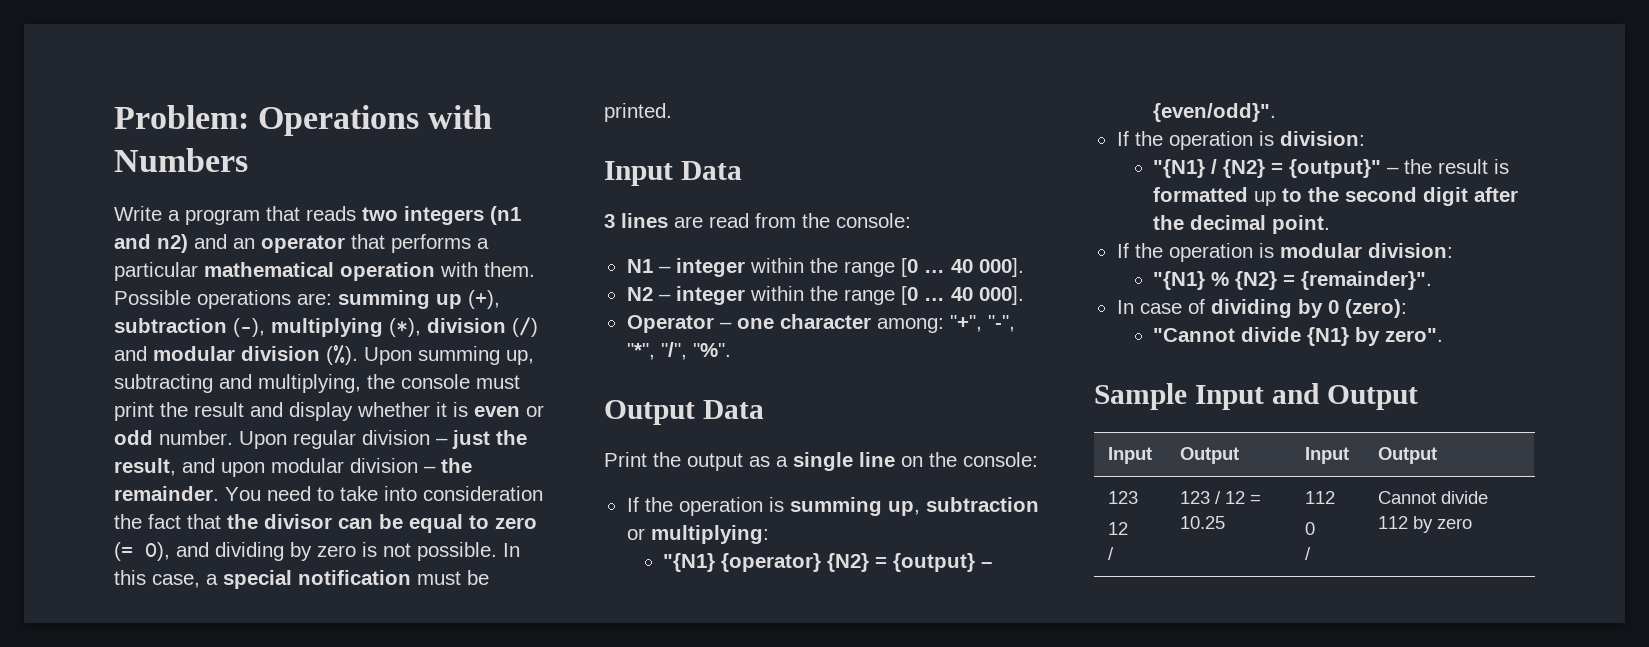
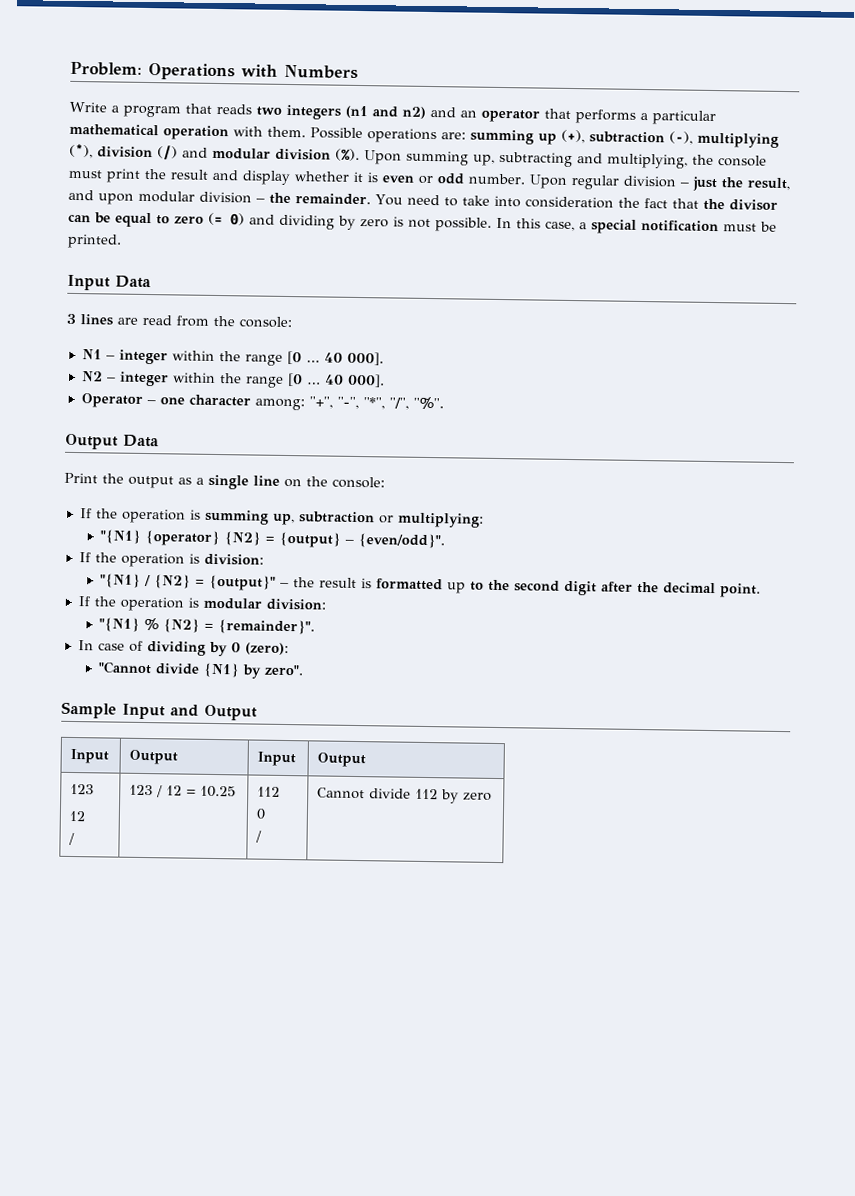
- You need to take into consideration the fact that the divisor can be equal to zero (= 0), and dividing by zero is not possible.
+ You need to take into consideration the fact that the divisor can be equal to zero (= 0) and dividing by zero is not possible.

